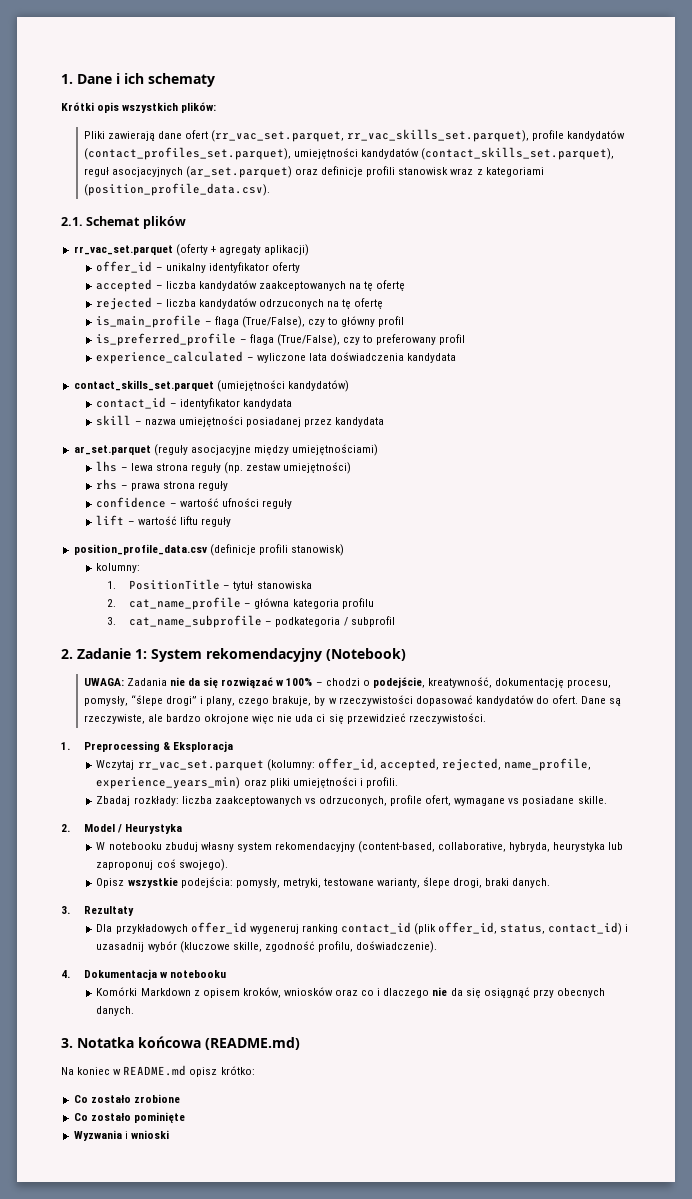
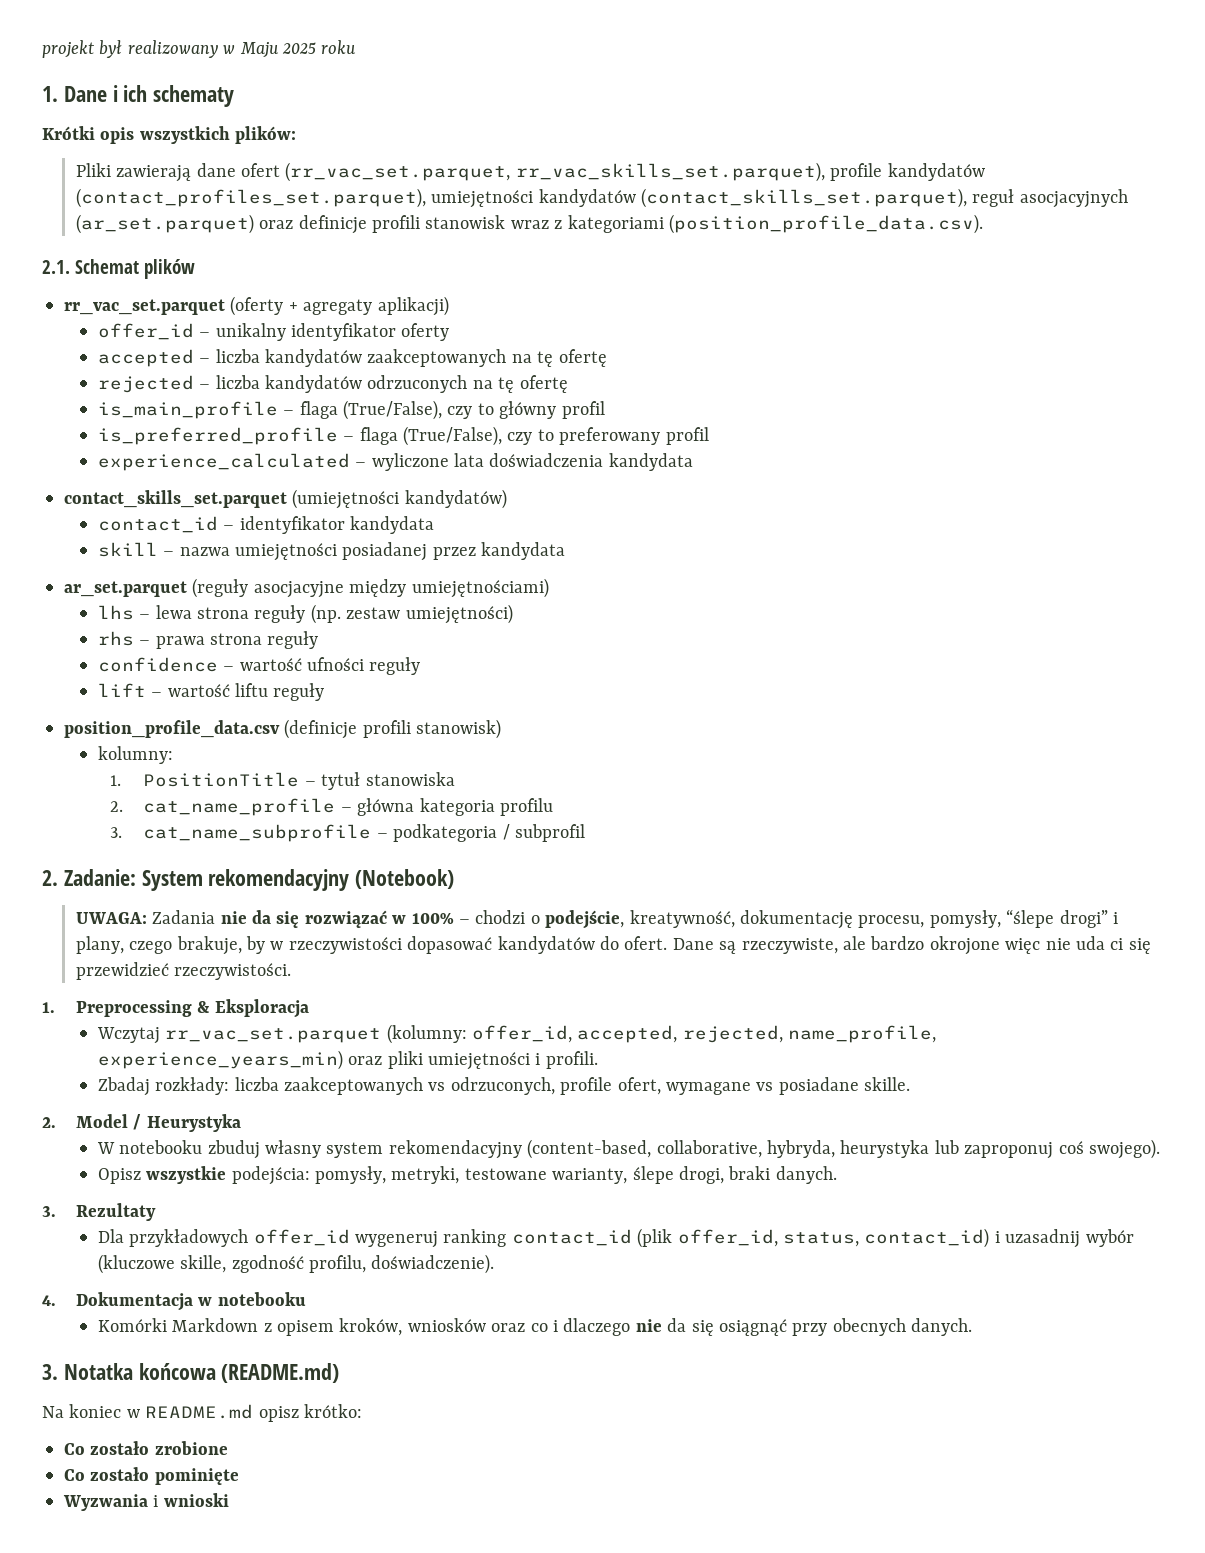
+ projekt był realizowany w Maju 2025 roku
- 2. Zadanie 1: System rekomendacyjny (Notebook)
+ 2. Zadanie: System rekomendacyjny (Notebook)

